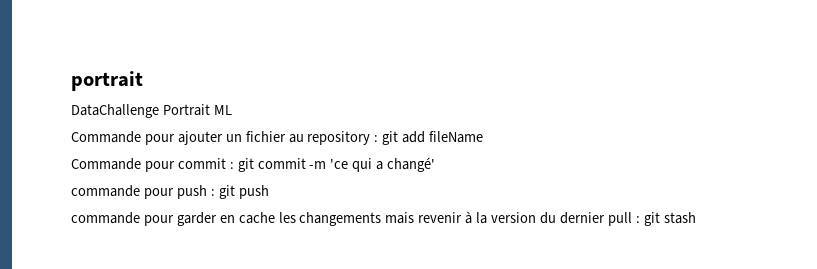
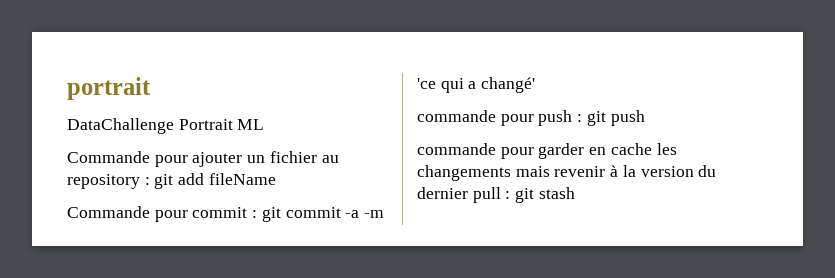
- Commande pour commit : git commit -m 'ce qui a changé'
+ Commande pour commit : git commit -a -m 'ce qui a changé'

